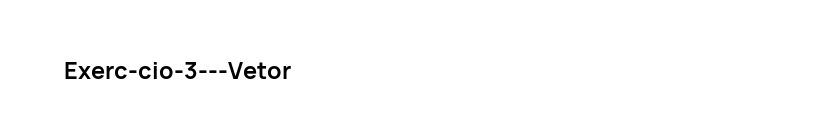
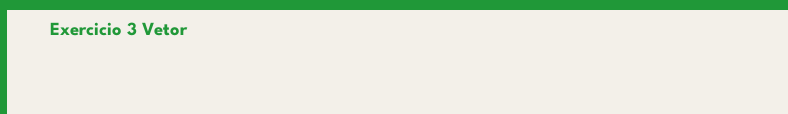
- Exerc-cio-3---Vetor
+ Exercicio 3 Vetor

